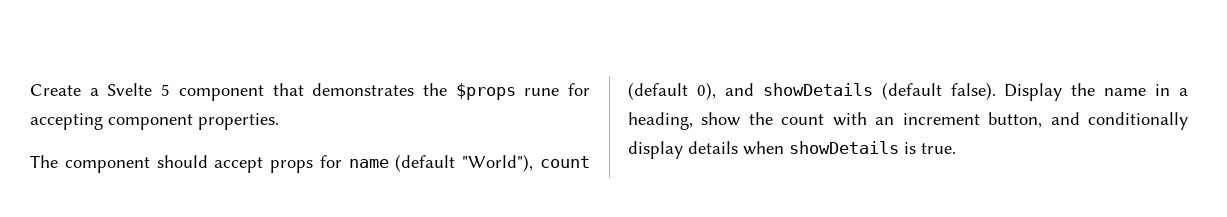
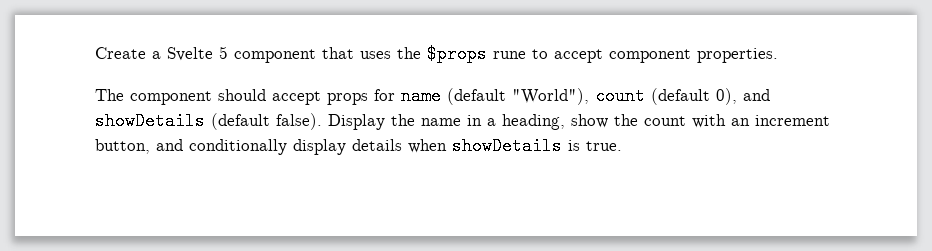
- Create a Svelte 5 component that demonstrates the $props rune for accepting component properties.
+ Create a Svelte 5 component that uses the $props rune to accept component properties.

